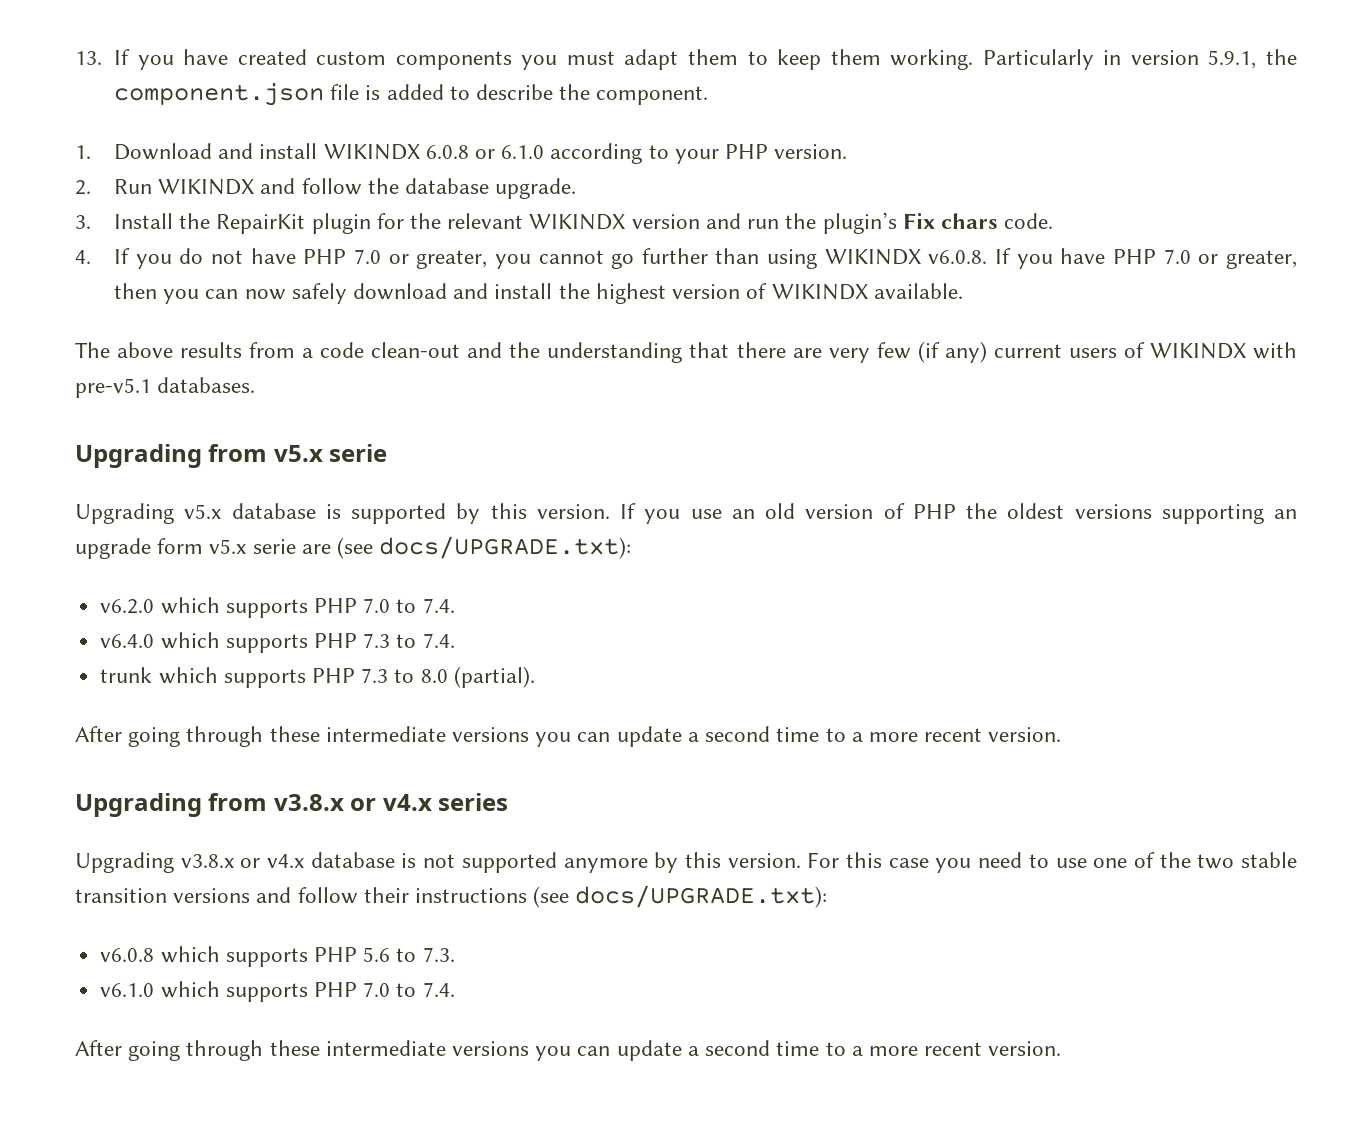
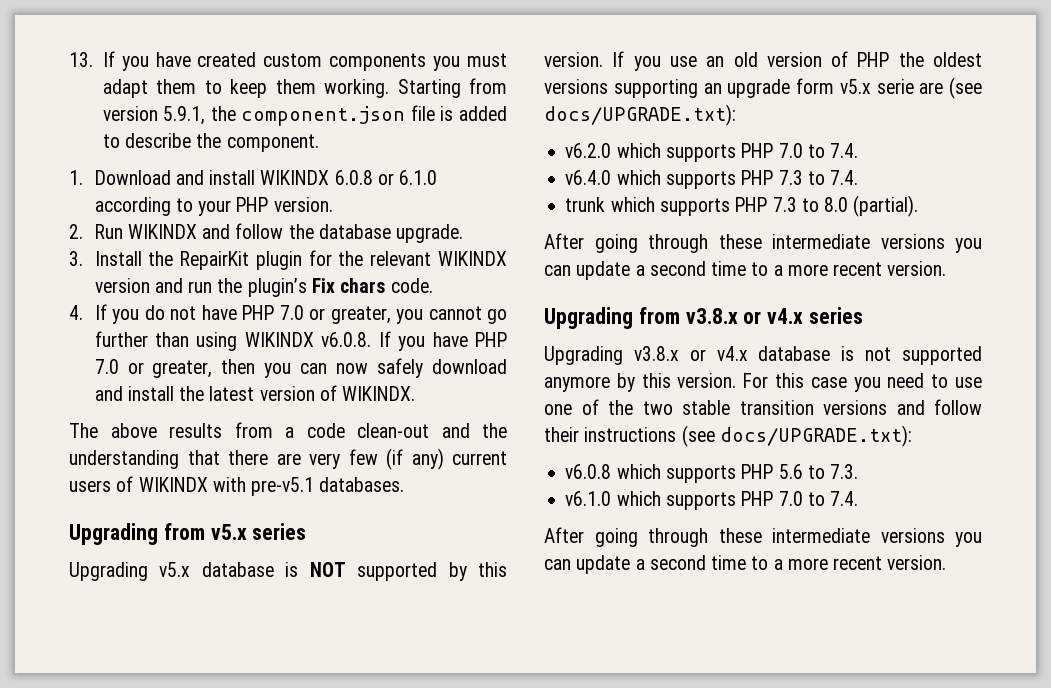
- Particularly in version 5.9.1, the component.json file is added to describe the component.
+ Starting from version 5.9.1, the component.json file is added to describe the component.
- 4. If you do not have PHP 7.0 or greater, you cannot go further than using WIKINDX v6.0.8. If you have PHP 7.0 or greater, then you can now safely download and install the highest version of WIKINDX available.
+ 4. If you do not have PHP 7.0 or greater, you cannot go further than using WIKINDX v6.0.8. If you have PHP 7.0 or greater, then you can now safely download and install the latest version of WIKINDX.
- Upgrading from v5.x serie
+ Upgrading from v5.x series
- Upgrading v5.x database is supported by this version.
+ Upgrading v5.x database is NOT supported by this version.

